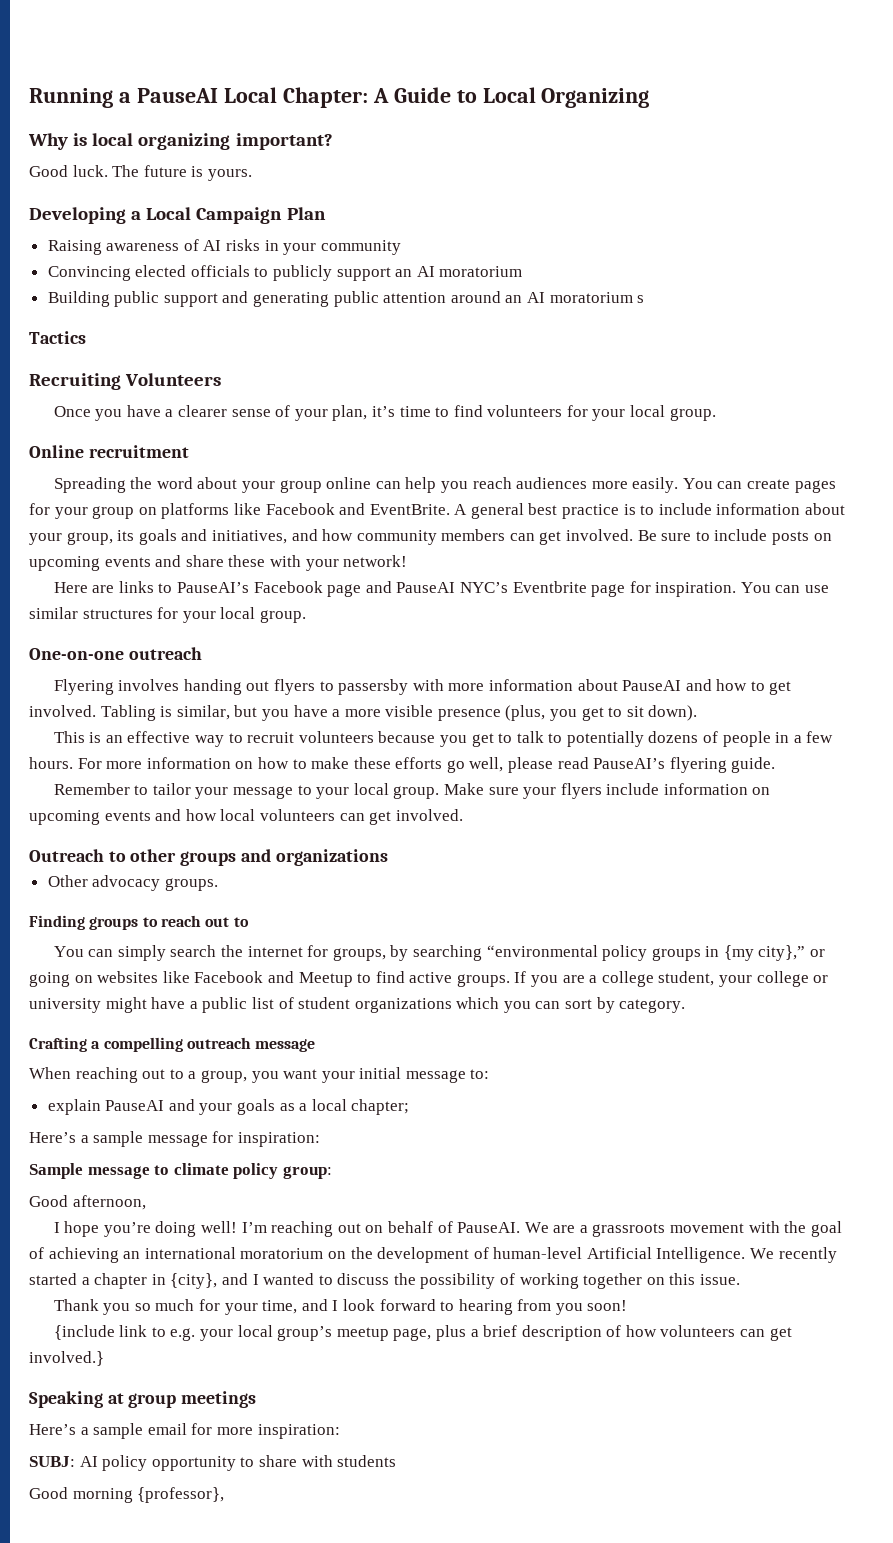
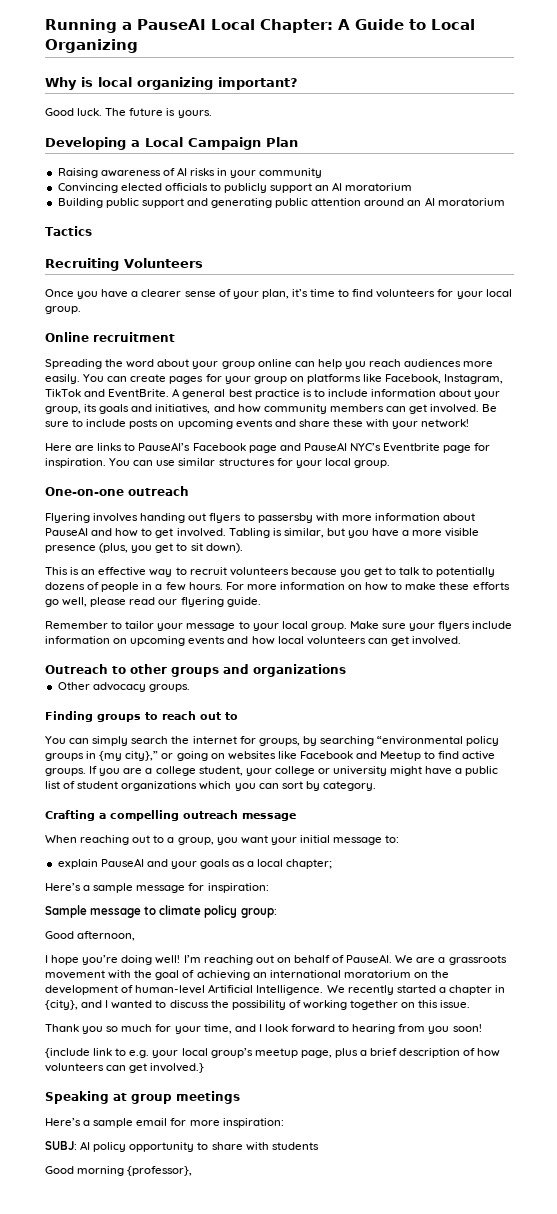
- Building public support and generating public attention around an AI moratorium s
+ Building public support and generating public attention around an AI moratorium
- You can create pages for your group on platforms like Facebook and EventBrite.
+ You can create pages for your group on platforms like Facebook, Instagram, TikTok and EventBrite.
- For more information on how to make these efforts go well, please read PauseAI’s flyering guide.
+ For more information on how to make these efforts go well, please read our flyering guide.

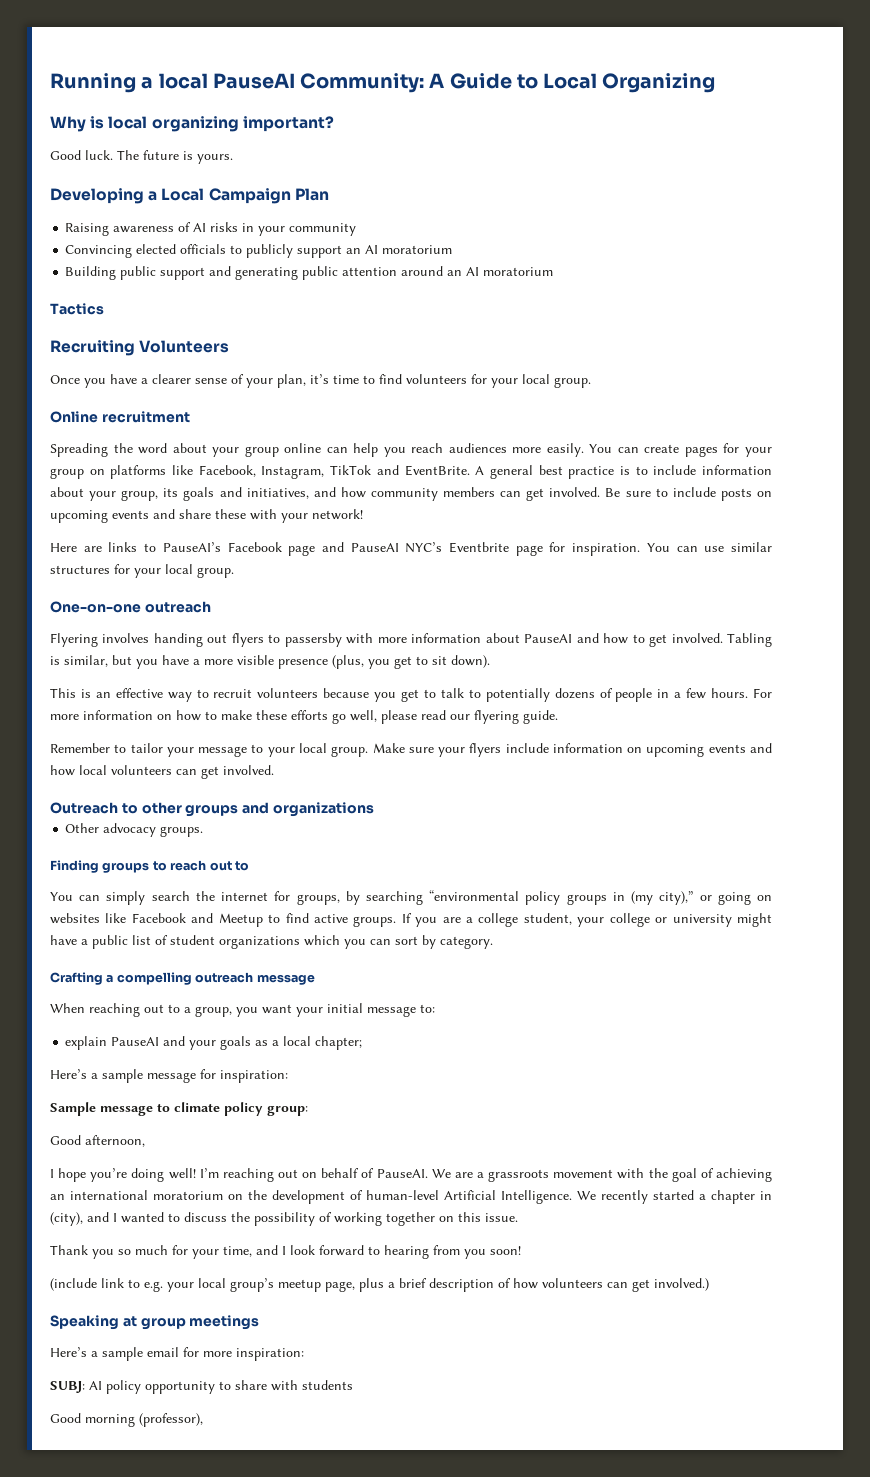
- Running a PauseAI Local Chapter: A Guide to Local Organizing
+ Running a local PauseAI Community: A Guide to Local Organizing
- You can simply search the internet for groups, by searching “environmental policy groups in {my city},” or going on websites like Facebook and Meetup to find active groups.
+ You can simply search the internet for groups, by searching “environmental policy groups in (my city),” or going on websites like Facebook and Meetup to find active groups.
- We recently started a chapter in {city}, and I wanted to discuss the possibility of working together on this issue.
+ We recently started a chapter in (city), and I wanted to discuss the possibility of working together on this issue.
- {include link to e.g. your local group’s meetup page, plus a brief description of how volunteers can get involved.}
+ (include link to e.g. your local group’s meetup page, plus a brief description of how volunteers can get involved.)
- Good morning {professor},
+ Good morning (professor),

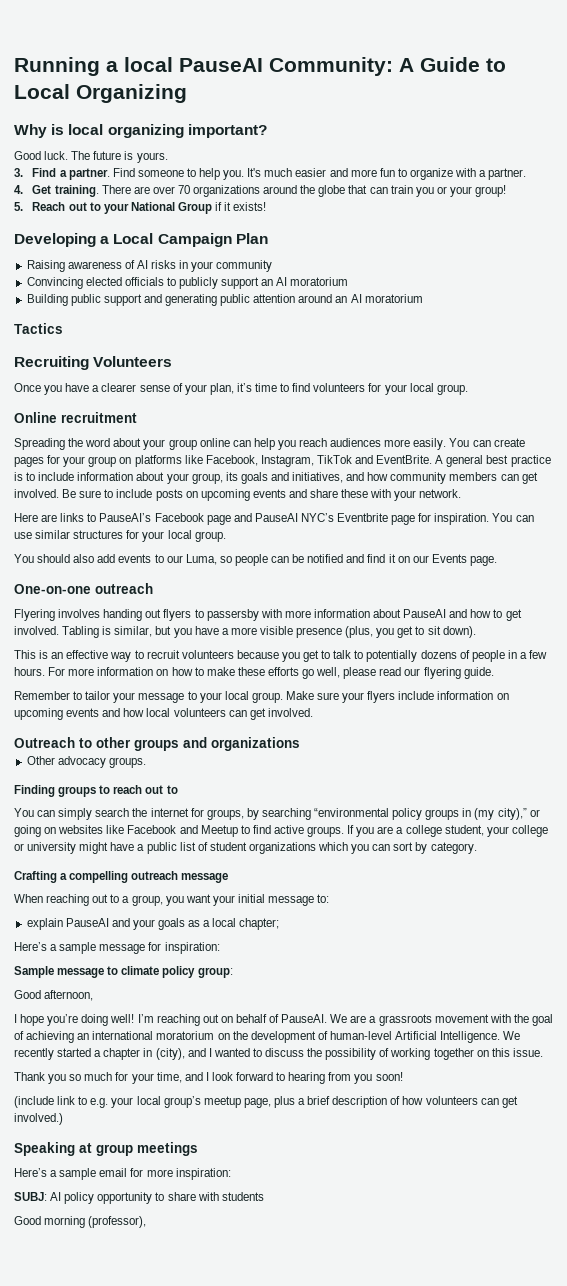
+ 3. Find a partner. Find someone to help you. It's much easier and more fun to organize with a partner.
+ 4. Get training. There are over 70 organizations around the globe that can train you or your group!
+ 5. Reach out to your National Group if it exists!
- Be sure to include posts on upcoming events and share these with your network!
+ Be sure to include posts on upcoming events and share these with your network.
+ You should also add events to our Luma, so people can be notified and find it on our Events page.

